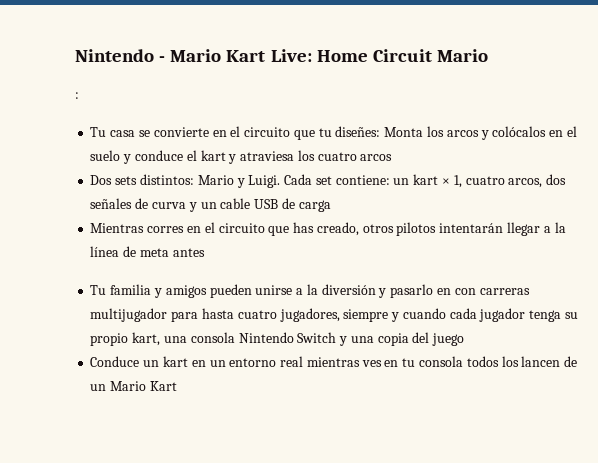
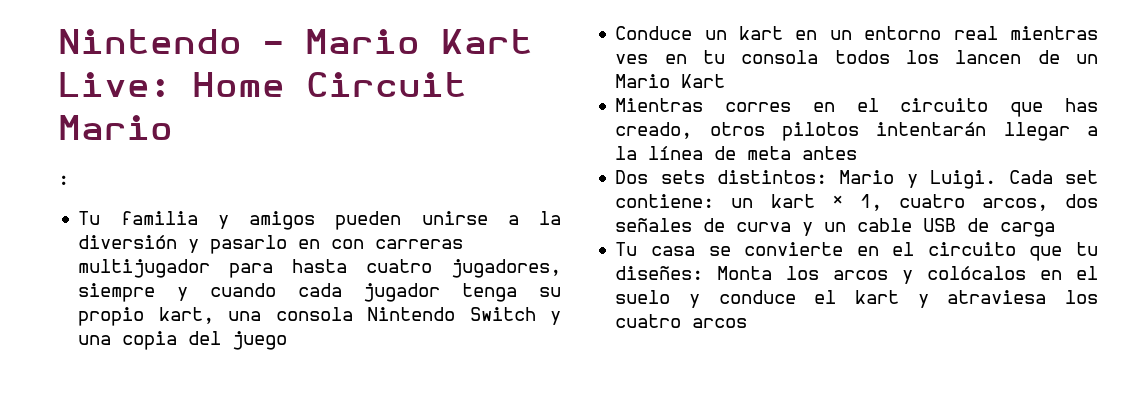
- Tu casa se convierte en el circuito que tu diseñes: Monta los arcos y colócalos en el suelo y conduce el kart y atraviesa los cuatro arcos
- Dos sets distintos: Mario y Luigi. Cada set contiene: un kart × 1, cuatro arcos, dos señales de curva y un cable USB de carga
- Mientras corres en el circuito que has creado, otros pilotos intentarán llegar a la línea de meta antes
+ Mientras corres en el circuito que has creado, otros pilotos intentarán llegar a la línea de meta antes
+ Dos sets distintos: Mario y Luigi. Cada set contiene: un kart × 1, cuatro arcos, dos señales de curva y un cable USB de carga
+ Tu casa se convierte en el circuito que tu diseñes: Monta los arcos y colócalos en el suelo y conduce el kart y atraviesa los cuatro arcos

